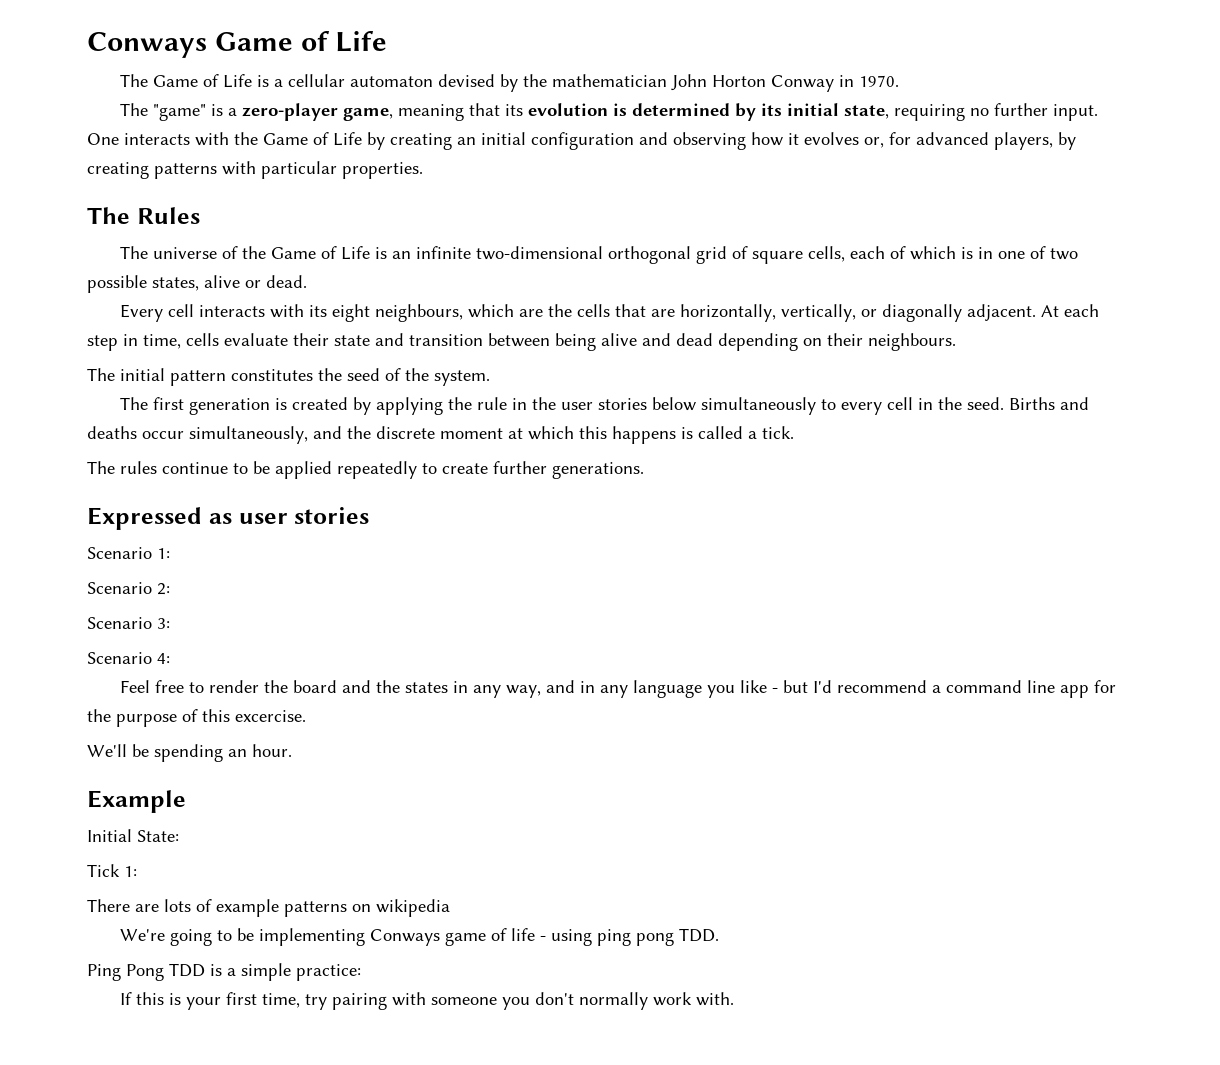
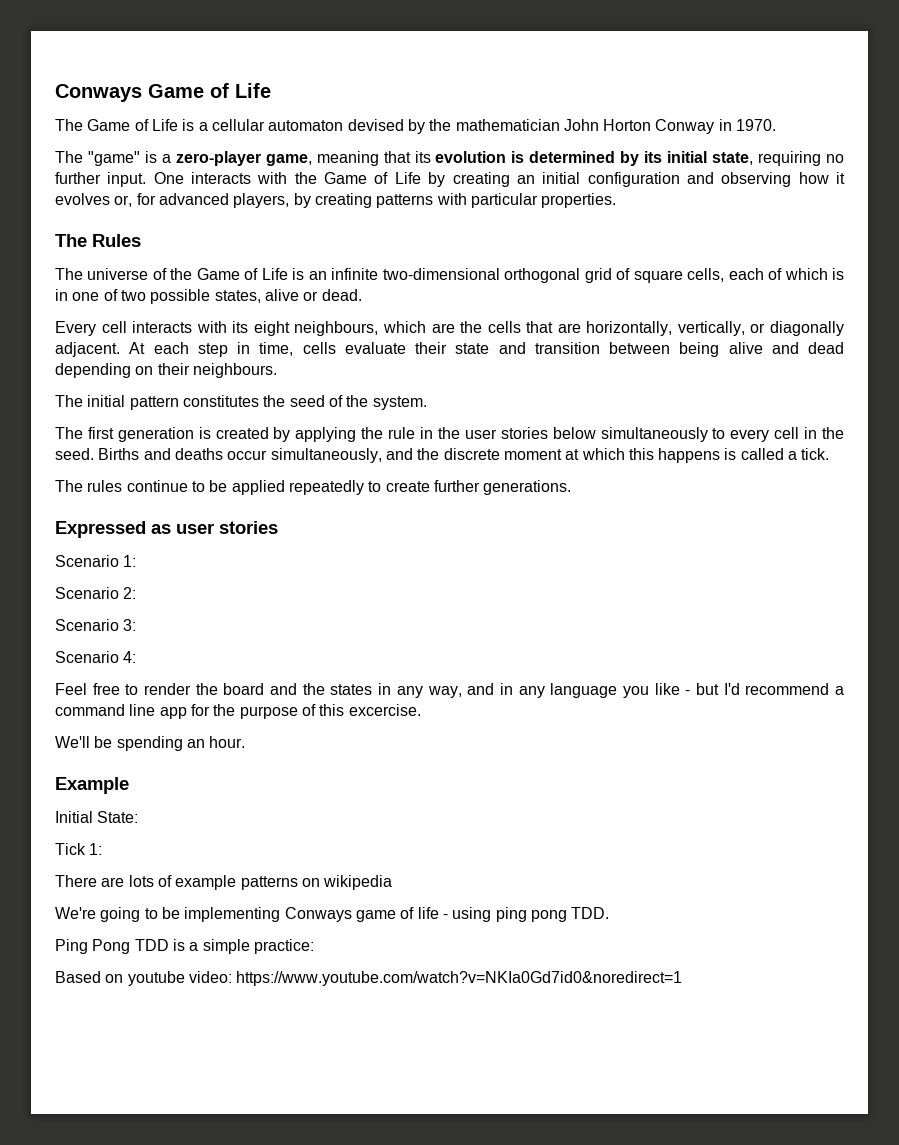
- If this is your first time, try pairing with someone you don't normally work with.
+ Based on youtube video: https://www.youtube.com/watch?v=NKIa0Gd7id0&noredirect=1

